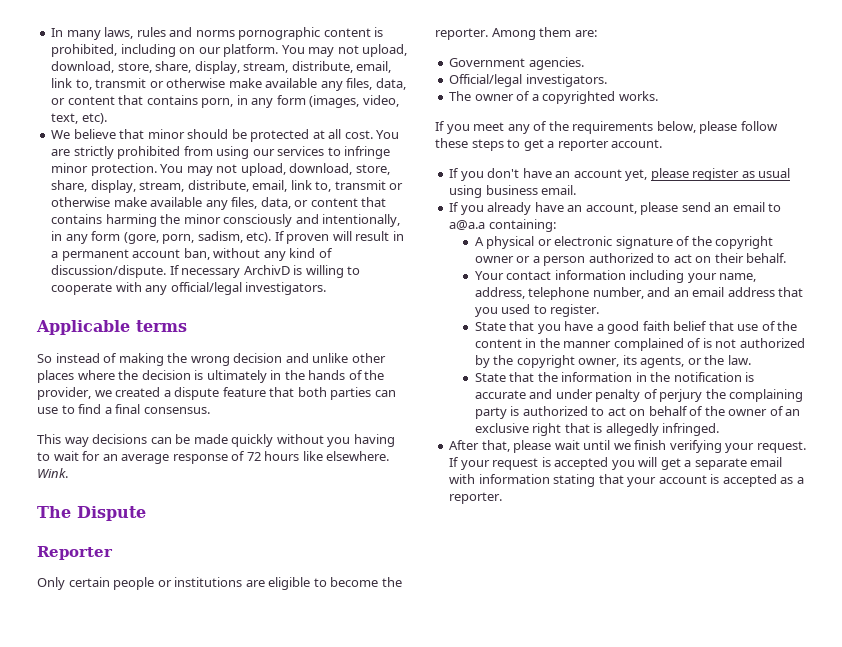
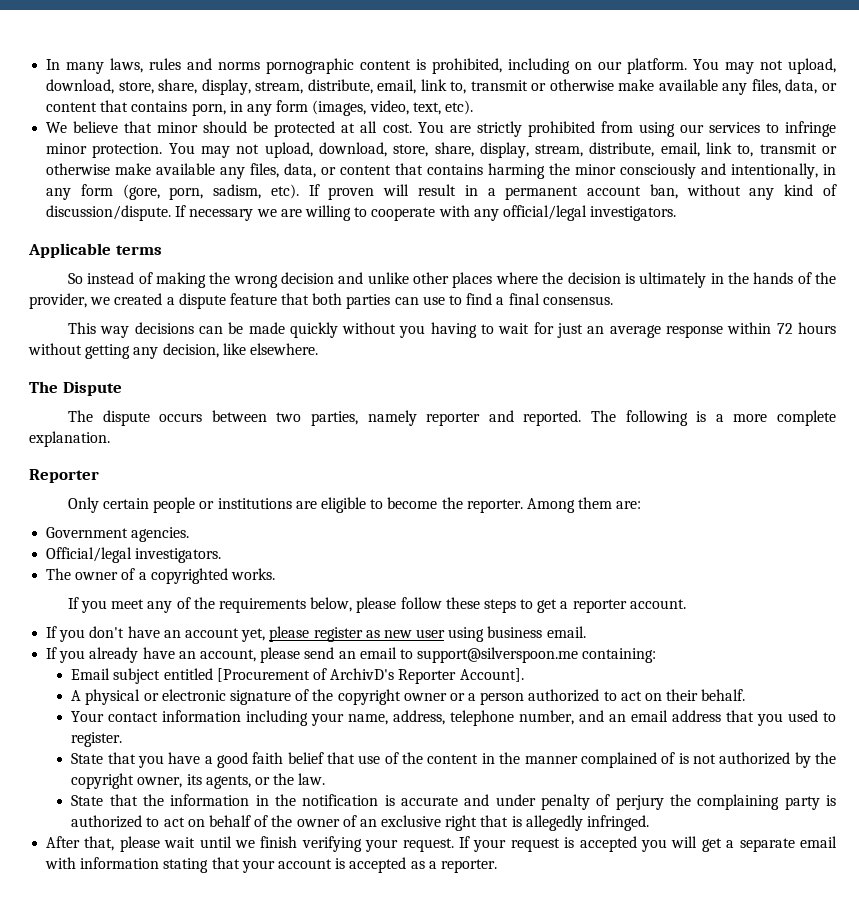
- If necessary ArchivD is willing to cooperate with any official/legal investigators.
+ If necessary we are willing to cooperate with any official/legal investigators.
- This way decisions can be made quickly without you having to wait for an average response of 72 hours like elsewhere. Wink.
+ This way decisions can be made quickly without you having to wait for just an average response within 72 hours without getting any decision, like elsewhere.
+ The dispute occurs between two parties, namely reporter and reported. The following is a more complete explanation.
- If you don't have an account yet, please register as usual using business email.
+ If you don't have an account yet, please register as new user using business email.
- If you already have an account, please send an email to a@a.a containing:
+ If you already have an account, please send an email to support@silverspoon.me containing:
+ Email subject entitled [Procurement of ArchivD's Reporter Account].

